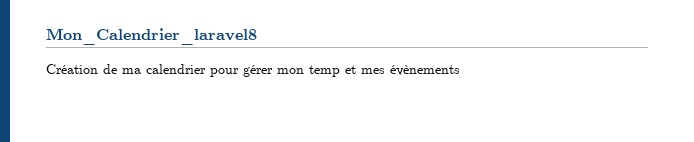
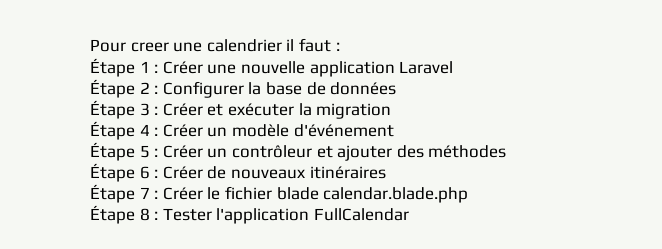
- Mon_Calendrier_laravel8
- Création de ma calendrier pour gérer mon temp et mes évènements
+ Pour creer une calendrier il faut :
+ Étape 1 : Créer une nouvelle application Laravel
+ Étape 2 : Configurer la base de données
+ Étape 3 : Créer et exécuter la migration
+ Étape 4 : Créer un modèle d'événement
+ Étape 5 : Créer un contrôleur et ajouter des méthodes
+ Étape 6 : Créer de nouveaux itinéraires
+ Étape 7 : Créer le fichier blade calendar.blade.php
+ Étape 8 : Tester l'application FullCalendar

